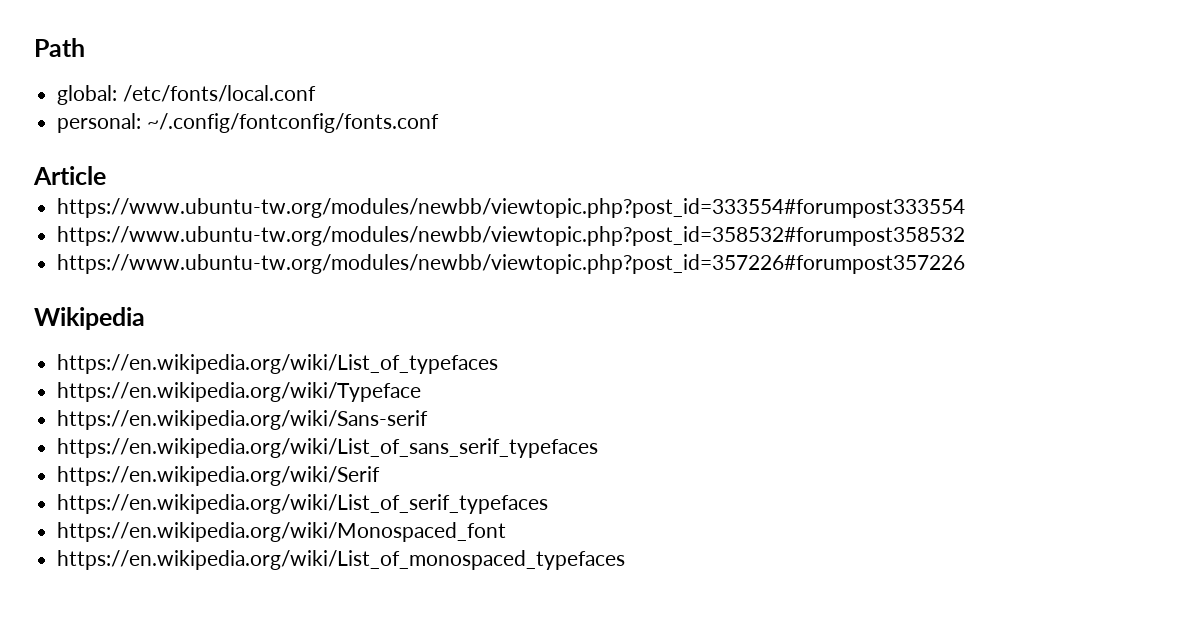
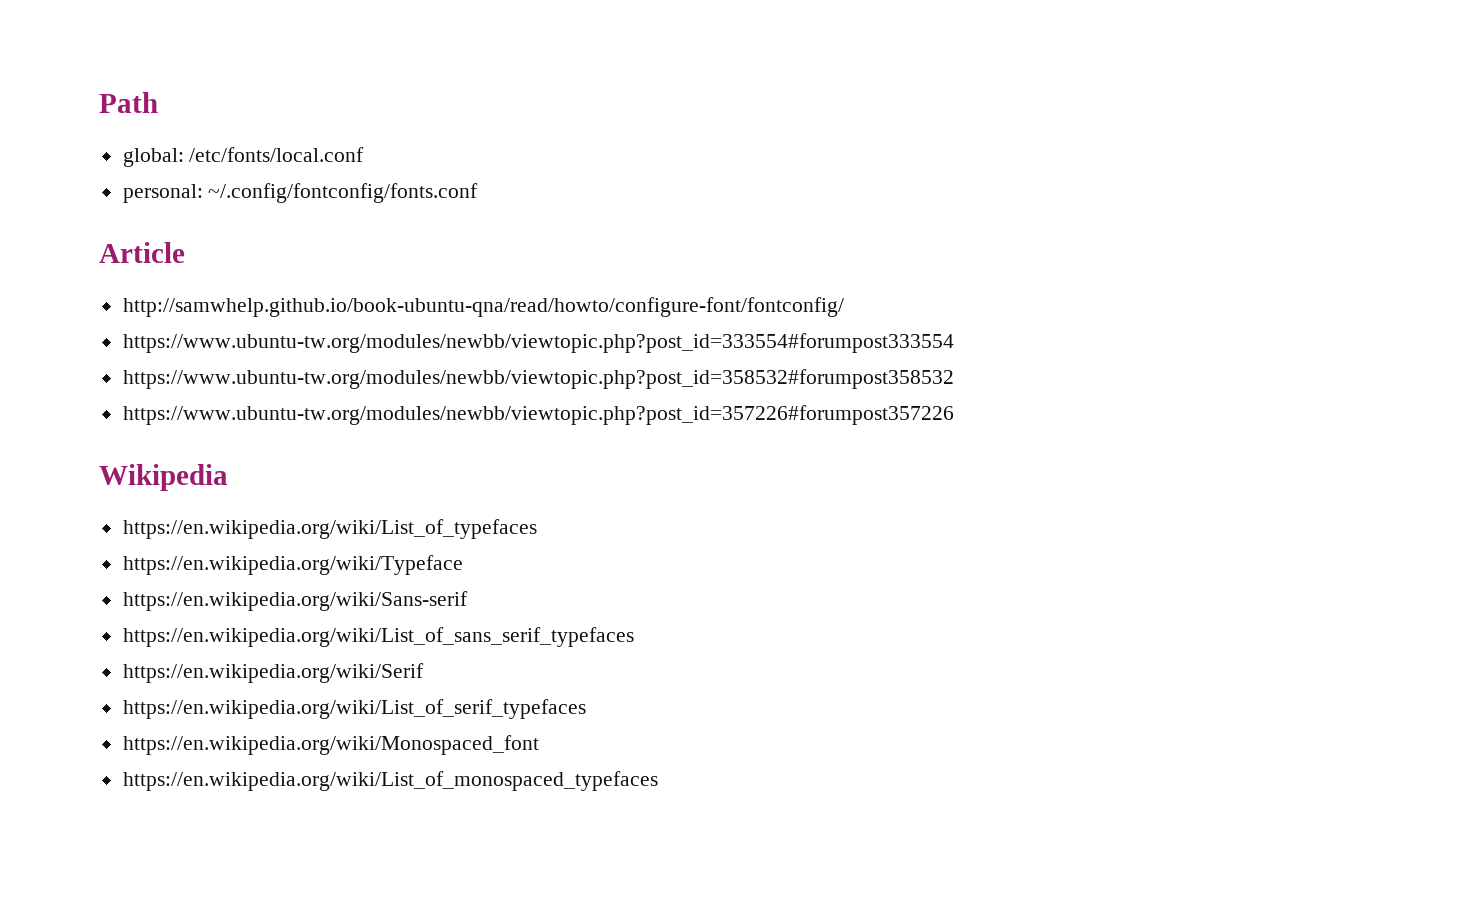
+ http://samwhelp.github.io/book-ubuntu-qna/read/howto/configure-font/fontconfig/

